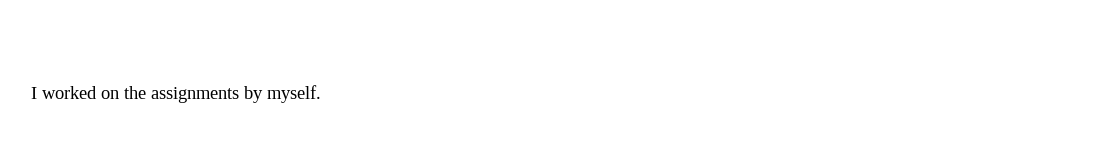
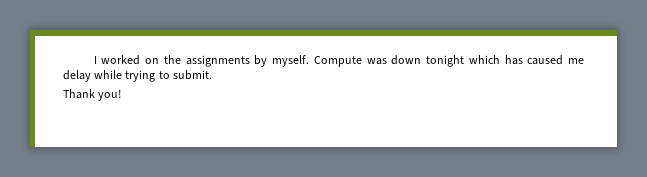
+ Compute was down tonight which has caused me delay while trying to submit.
+ Thank you!

